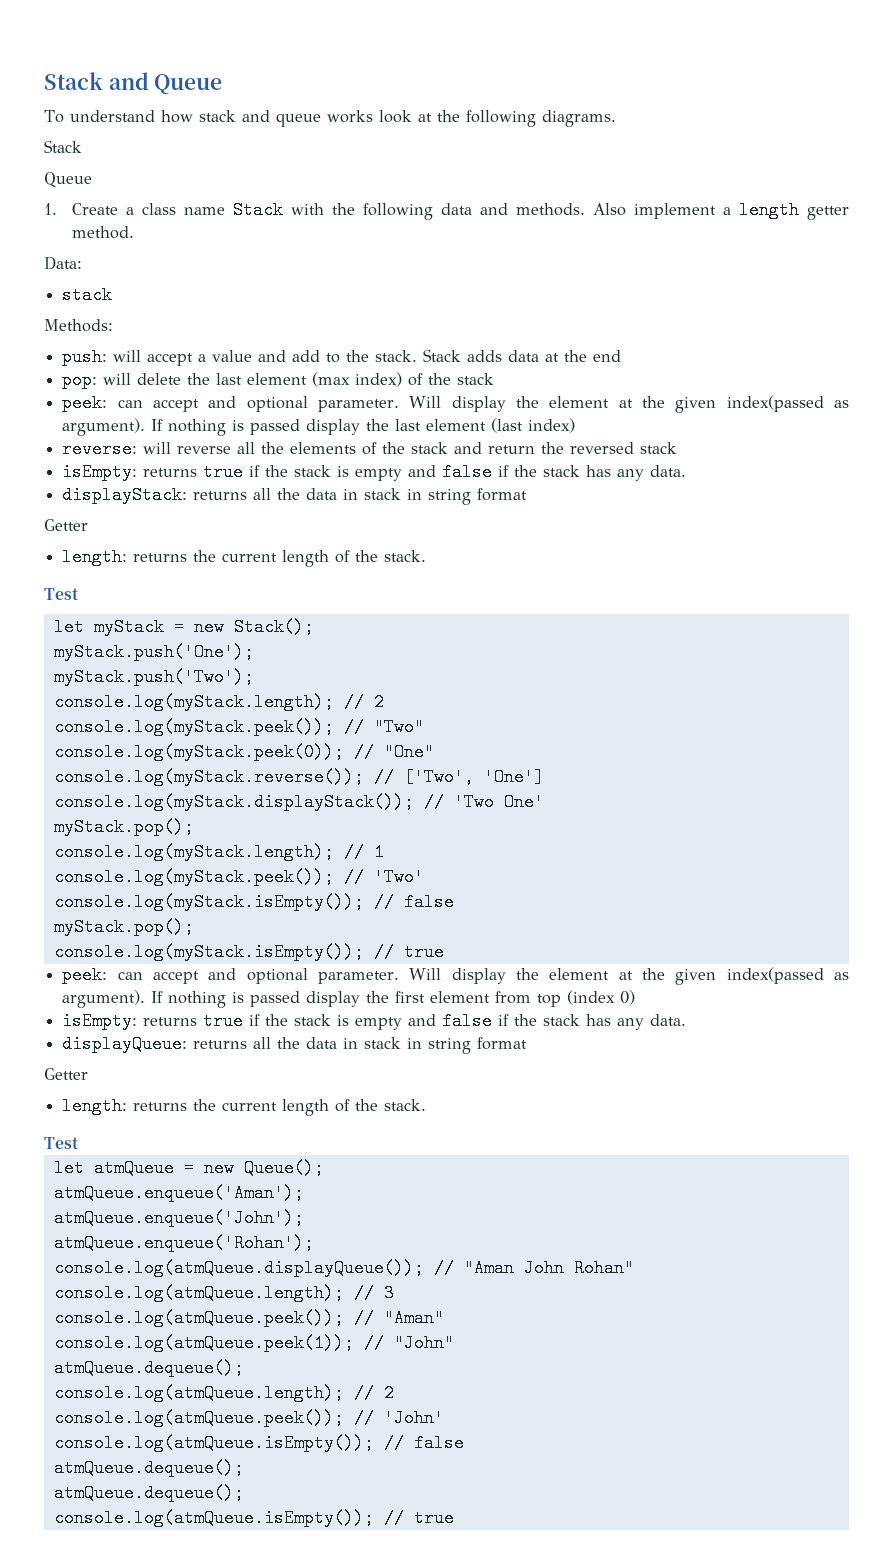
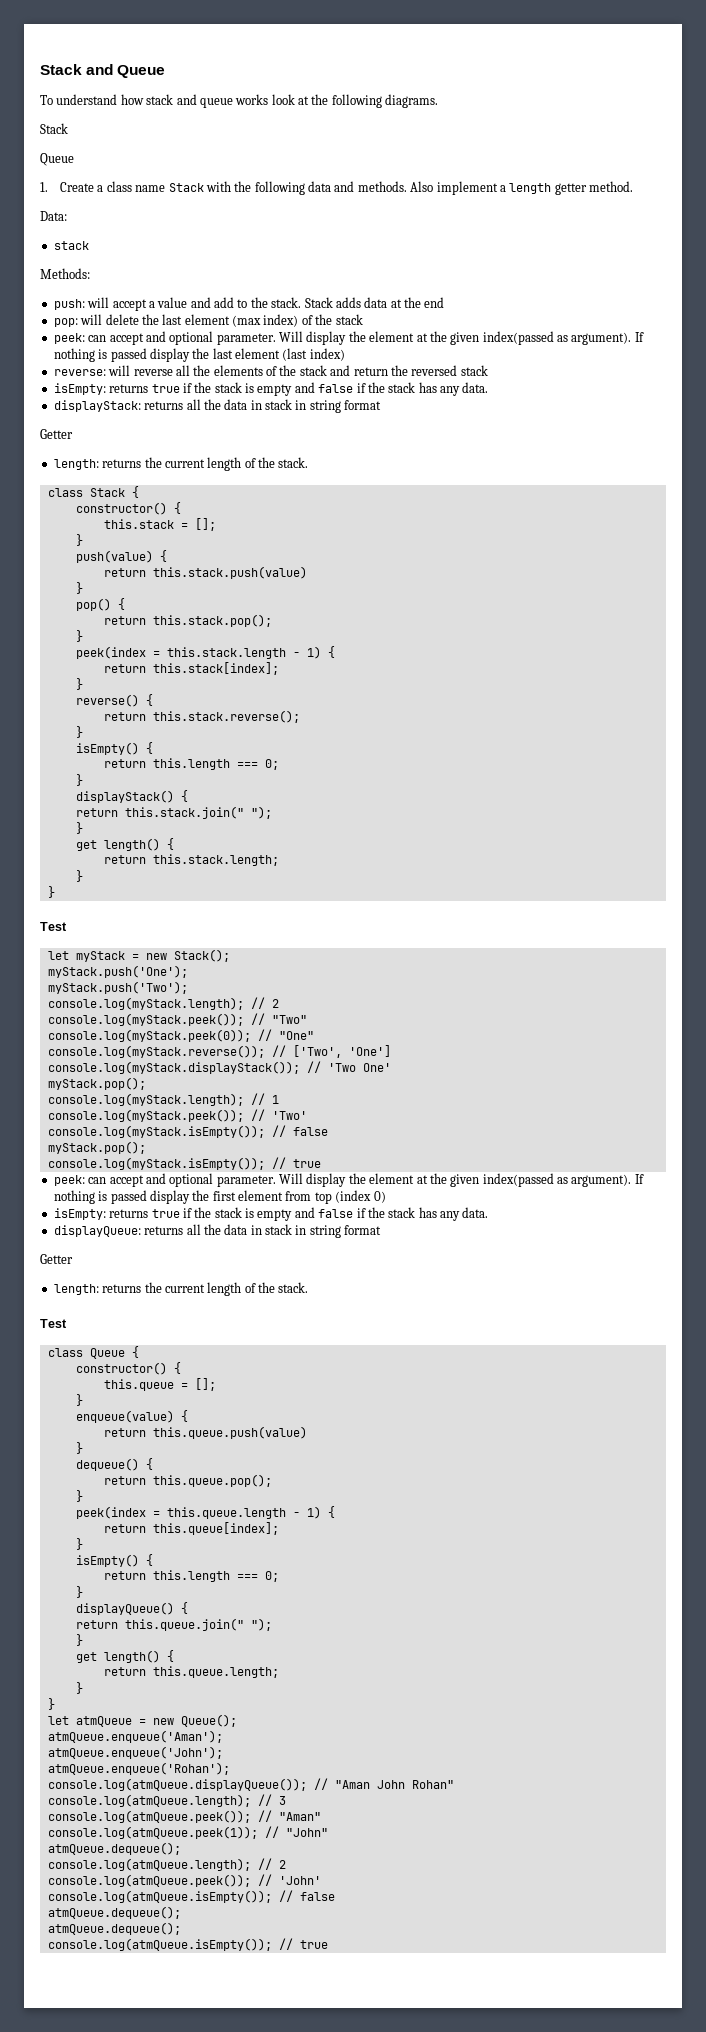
+ class Stack {
+ constructor() {
+ this.stack = [];
+ }
+ push(value) {
+ return this.stack.push(value)
+ }
+ pop() {
+ return this.stack.pop();
+ }
+ peek(index = this.stack.length - 1) {
+ return this.stack[index];
+ }
+ reverse() {
+ return this.stack.reverse();
+ }
+ isEmpty() {
+ return this.length === 0;
+ }
+ displayStack() {
+ return this.stack.join(" ");
+ }
+ get length() {
+ return this.stack.length;
+ }
+ }
+ class Queue {
+ constructor() {
+ this.queue = [];
+ }
+ enqueue(value) {
+ return this.queue.push(value)
+ }
+ dequeue() {
+ return this.queue.pop();
+ }
+ peek(index = this.queue.length - 1) {
+ return this.queue[index];
+ }
+ isEmpty() {
+ return this.length === 0;
+ }
+ displayQueue() {
+ return this.queue.join(" ");
+ }
+ get length() {
+ return this.queue.length;
+ }
+ }

